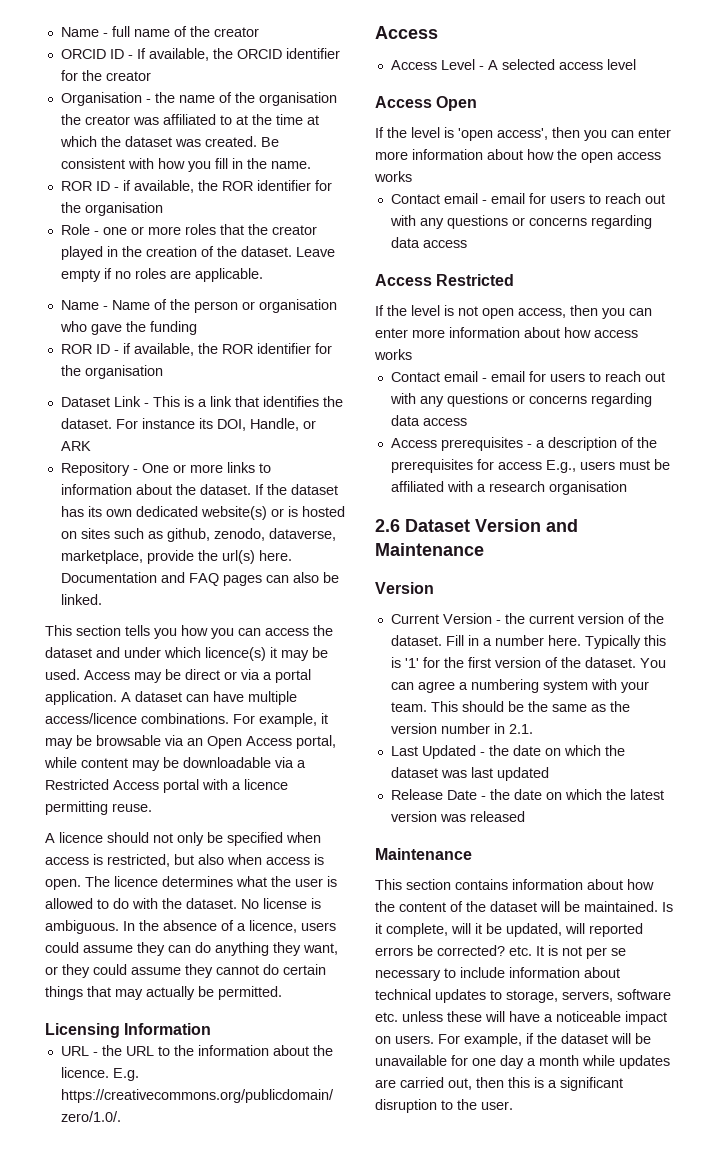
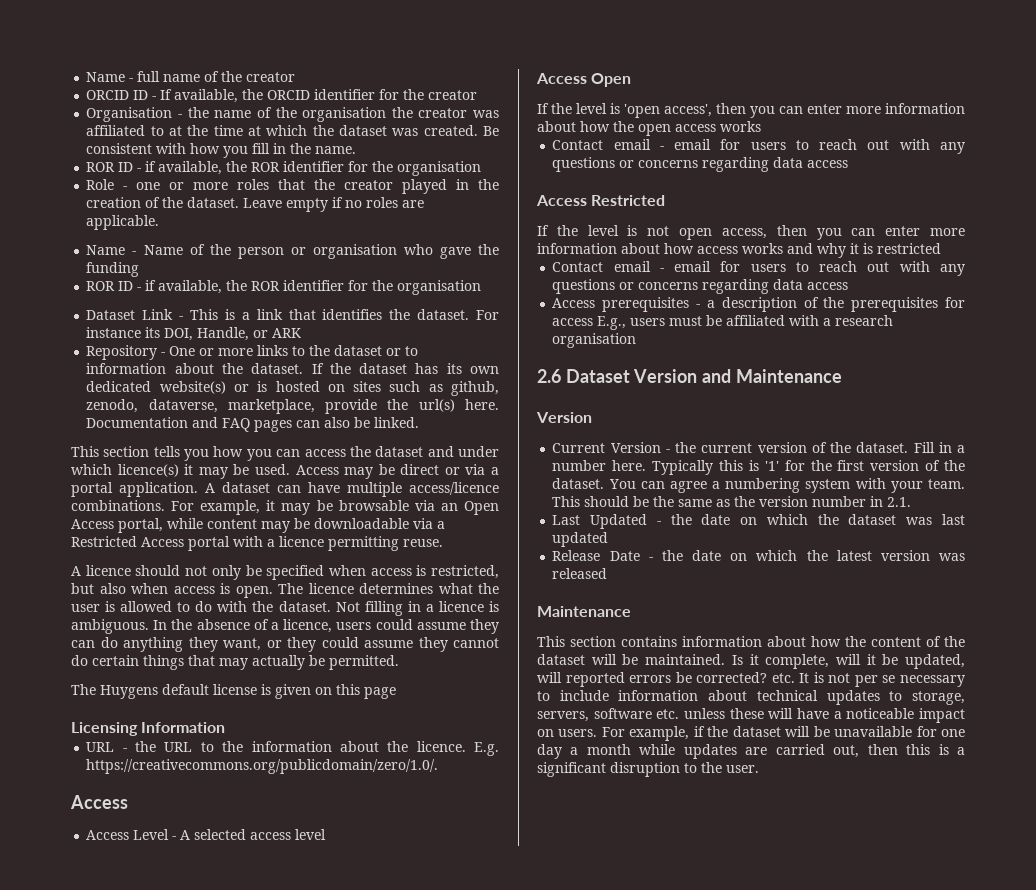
- Repository - One or more links to information about the dataset.
+ Repository - One or more links to the dataset or to information about the dataset.
- No license is ambiguous.
+ Not filling in a licence is ambiguous.
+ The Huygens default license is given on this page
- If the level is not open access, then you can enter more information about how access works
+ If the level is not open access, then you can enter more information about how access works and why it is restricted

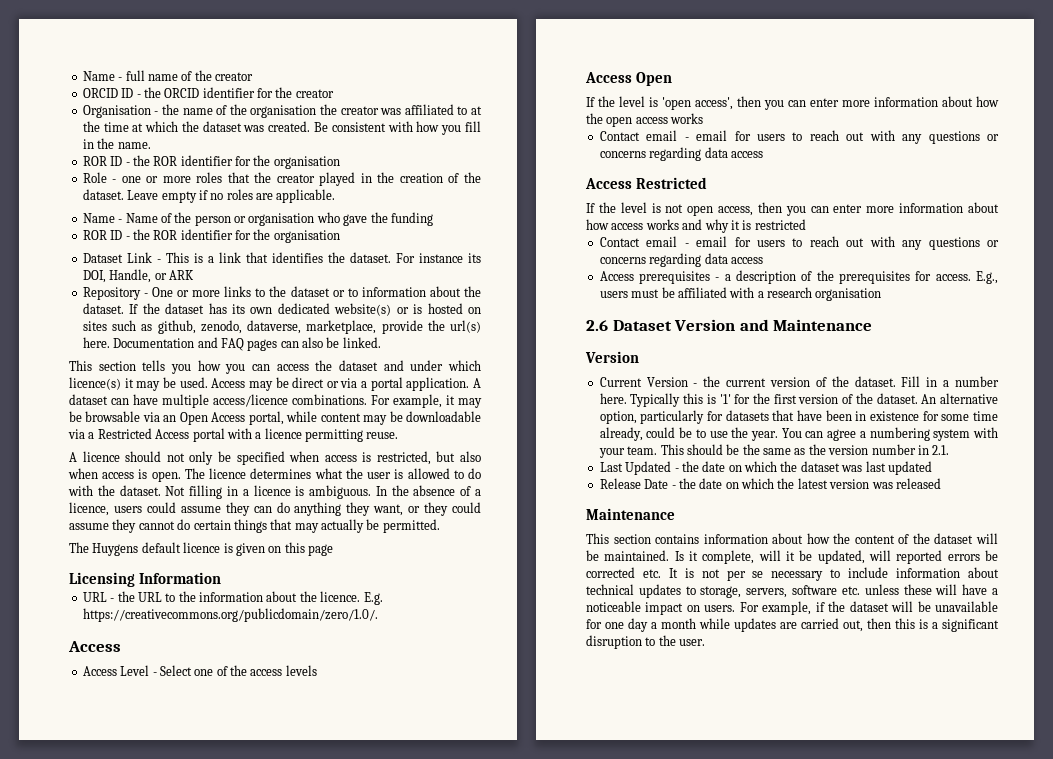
- ORCID ID - If available, the ORCID identifier for the creator
+ ORCID ID - the ORCID identifier for the creator
  Be consistent with how you fill in the name.
- ROR ID - if available, the ROR identifier for the organisation
+ ROR ID - the ROR identifier for the organisation
  Name - Name of the person or organisation who gave the funding
- ROR ID - if available, the ROR identifier for the organisation
+ ROR ID - the ROR identifier for the organisation
- The Huygens default license is given on this page
+ The Huygens default licence is given on this page
- Access Level - A selected access level
+ Access Level - Select one of the access levels
- Access prerequisites - a description of the prerequisites for access E.g., users must be affiliated with a research organisation
+ Access prerequisites - a description of the prerequisites for access. E.g., users must be affiliated with a research organisation
+ An alternative option, particularly for datasets that have been in existence for some time already, could be to use the year.
- Is it complete, will it be updated, will reported errors be corrected? etc. It is not per se necessary to include information about technical updates to storage, servers, software etc. unless these will have a noticeable impact on users.
+ Is it complete, will it be updated, will reported errors be corrected etc. It is not per se necessary to include information about technical updates to storage, servers, software etc. unless these will have a noticeable impact on users.

